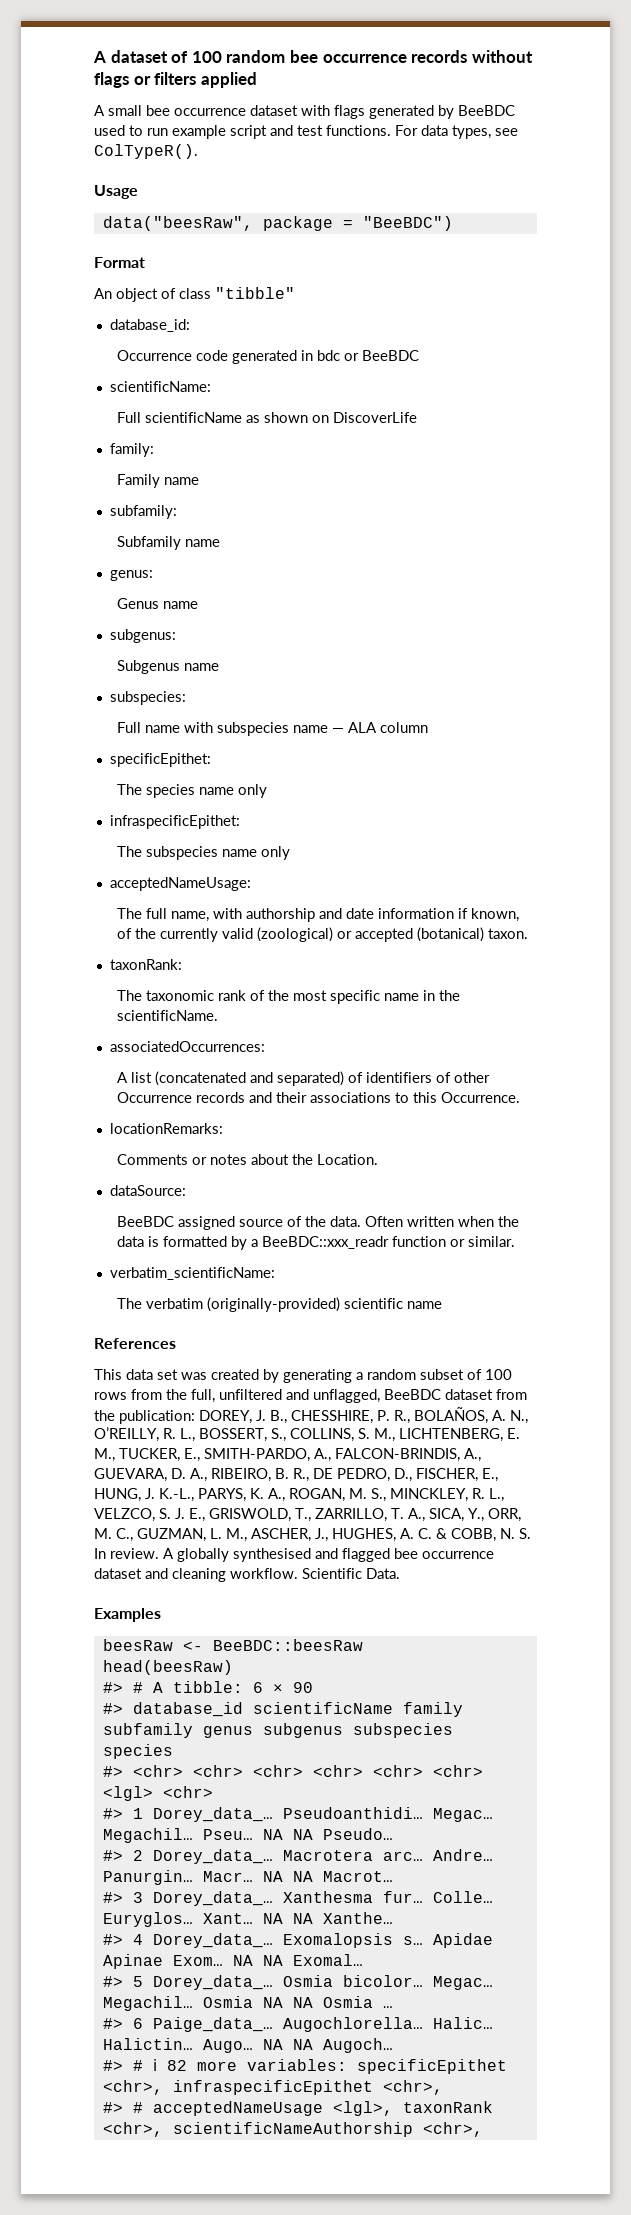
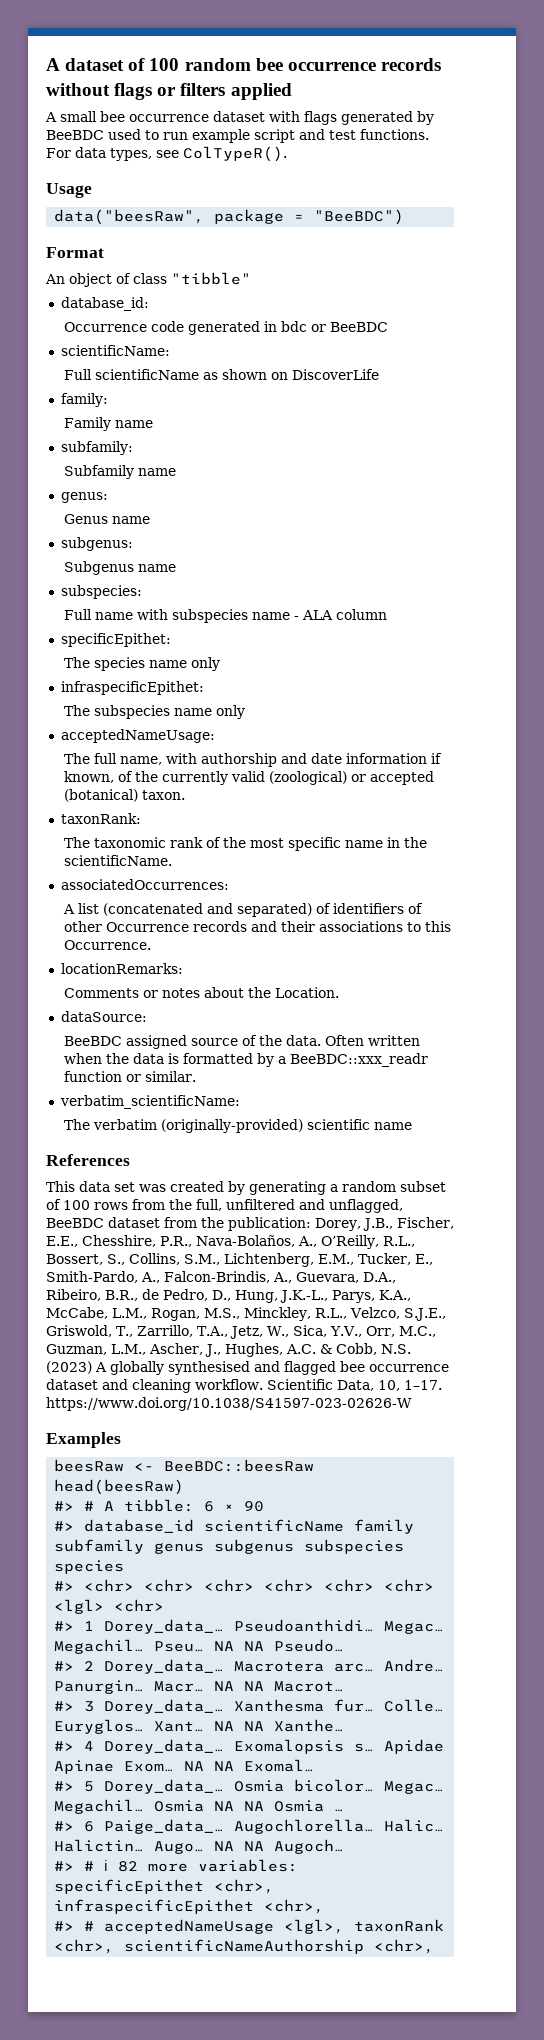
- Full name with subspecies name — ALA column
+ Full name with subspecies name - ALA column
- This data set was created by generating a random subset of 100 rows from the full, unfiltered and unflagged, BeeBDC dataset from the publication: DOREY, J. B., CHESSHIRE, P. R., BOLAÑOS, A. N., O’REILLY, R. L., BOSSERT, S., COLLINS, S. M., LICHTENBERG, E. M., TUCKER, E., SMITH-PARDO, A., FALCON-BRINDIS, A., GUEVARA, D. A., RIBEIRO, B. R., DE PEDRO, D., FISCHER, E., HUNG, J. K.-L., PARYS, K. A., ROGAN, M. S., MINCKLEY, R. L., VELZCO, S. J. E., GRISWOLD, T., ZARRILLO, T. A., SICA, Y., ORR, M. C., GUZMAN, L. M., ASCHER, J., HUGHES, A. C. & COBB, N. S. In review. A globally synthesised and flagged bee occurrence dataset and cleaning workflow.
+ This data set was created by generating a random subset of 100 rows from the full, unfiltered and unflagged, BeeBDC dataset from the publication: Dorey, J.B., Fischer, E.E., Chesshire, P.R., Nava-Bolaños, A., O’Reilly, R.L., Bossert, S., Collins, S.M., Lichtenberg, E.M., Tucker, E., Smith-Pardo, A., Falcon-Brindis, A., Guevara, D.A., Ribeiro, B.R., de Pedro, D., Hung, J.K.-L., Parys, K.A., McCabe, L.M., Rogan, M.S., Minckley, R.L., Velzco, S.J.E., Griswold, T., Zarrillo, T.A., Jetz, W., Sica, Y.V., Orr, M.C., Guzman, L.M., Ascher, J., Hughes, A.C. & Cobb, N.S. (2023) A globally synthesised and flagged bee occurrence dataset and cleaning workflow.
- Scientific Data.
+ Scientific Data, 10, 1–17. https://www.doi.org/10.1038/S41597-023-02626-W

